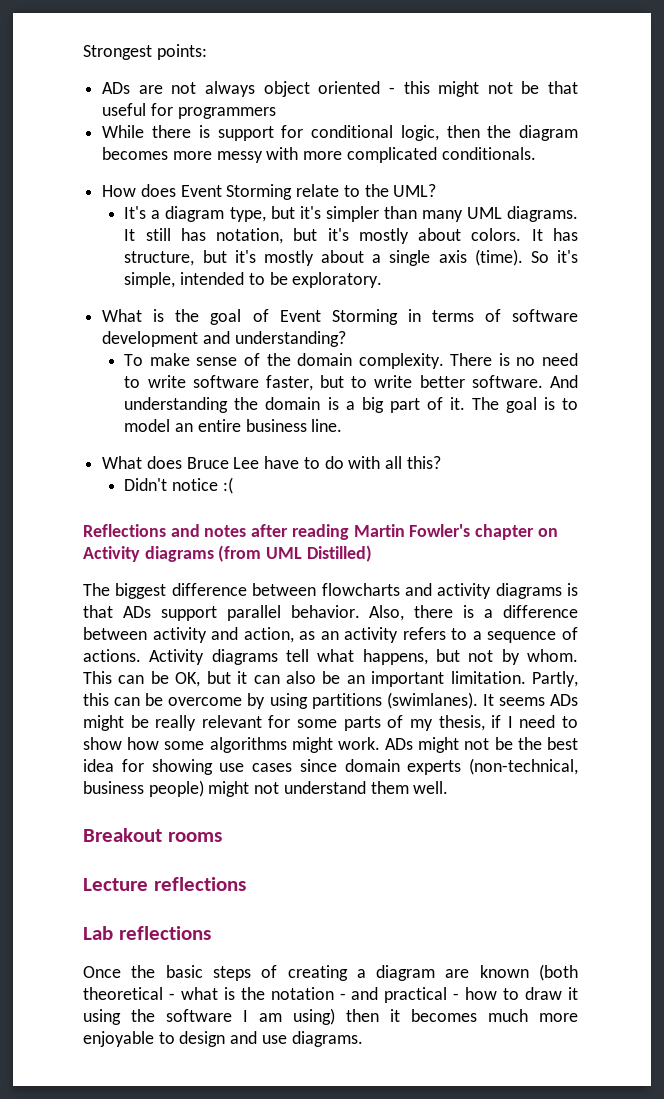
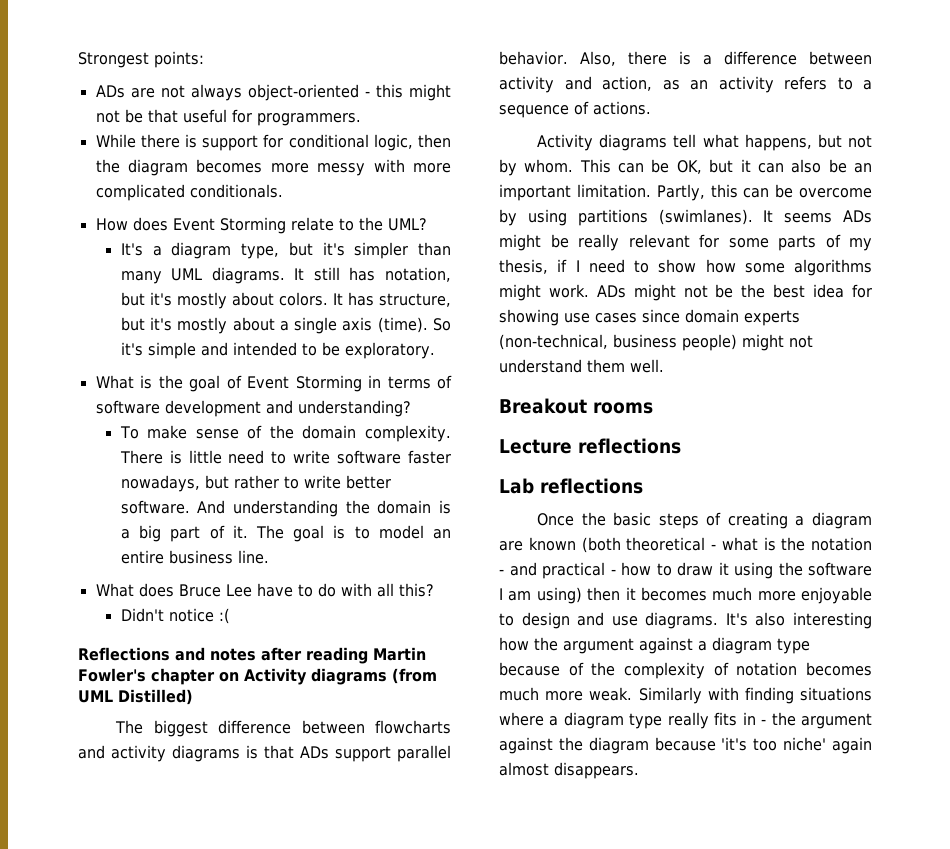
- ADs are not always object oriented - this might not be that useful for programmers
+ ADs are not always object-oriented - this might not be that useful for programmers.
- So it's simple, intended to be exploratory.
+ So it's simple and intended to be exploratory.
- There is no need to write software faster, but to write better software.
+ There is little need to write software faster nowadays, but rather to write better software.
- Also, there is a difference between activity and action, as an activity refers to a sequence of actions. Activity diagrams tell what happens, but not by whom.
+ Also, there is a difference between activity and action, as an activity refers to a sequence of actions.
+ Activity diagrams tell what happens, but not by whom.
+ It's also interesting how the argument against a diagram type because of the complexity of notation becomes much more weak. Similarly with finding situations where a diagram type really fits in - the argument against the diagram because 'it's too niche' again almost disappears.

